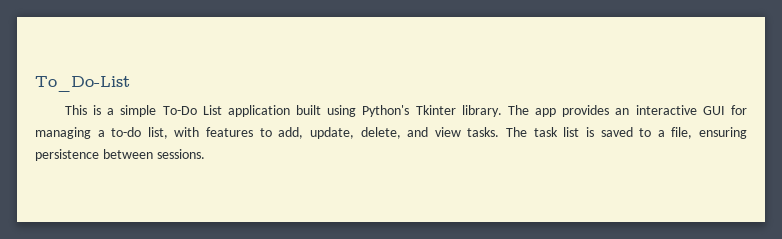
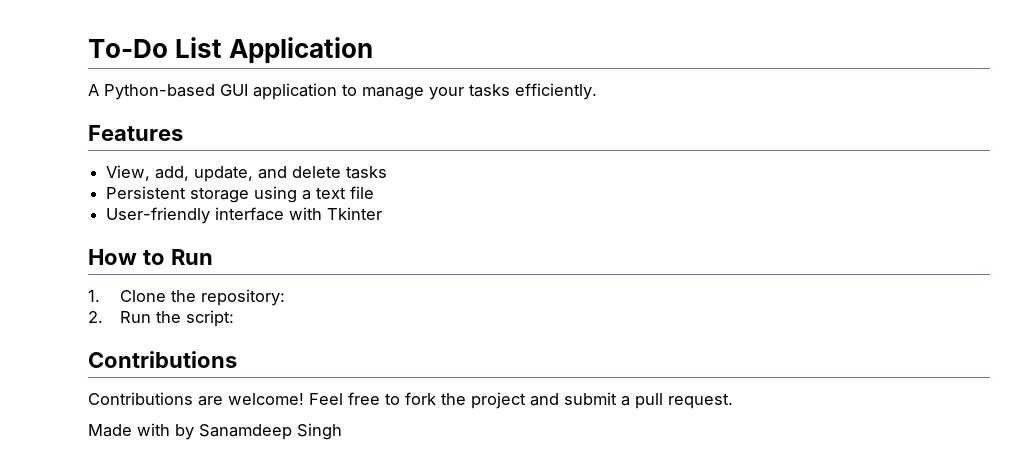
- To_Do-List
- This is a simple To-Do List application built using Python's Tkinter library. The app provides an interactive GUI for managing a to-do list, with features to add, update, delete, and view tasks. The task list is saved to a file, ensuring persistence between sessions.
+ To-Do List Application
+ A Python-based GUI application to manage your tasks efficiently.
+ Features
+ View, add, update, and delete tasks
+ Persistent storage using a text file
+ User-friendly interface with Tkinter
+ How to Run
+ 1. Clone the repository:
+ 2. Run the script:
+ Contributions
+ Contributions are welcome! Feel free to fork the project and submit a pull request.
+ Made with by Sanamdeep Singh

